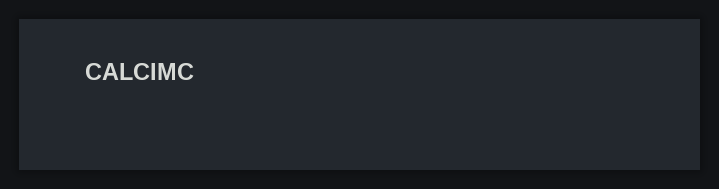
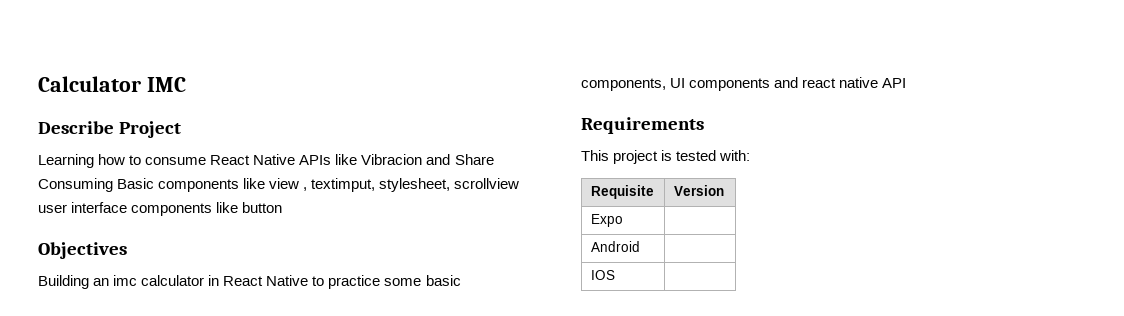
- CALCIMC
+ Calculator IMC
+ Describe Project
+ Learning how to consume React Native APIs like Vibracion and Share Consuming Basic components like view , textimput, stylesheet, scrollview user interface components like button
+ Objectives
+ Building an imc calculator in React Native to practice some basic components, UI components and react native API
+ Requirements
+ This project is tested with:
+ Requisite | Version
+ Expo |
+ Android |
+ IOS |

